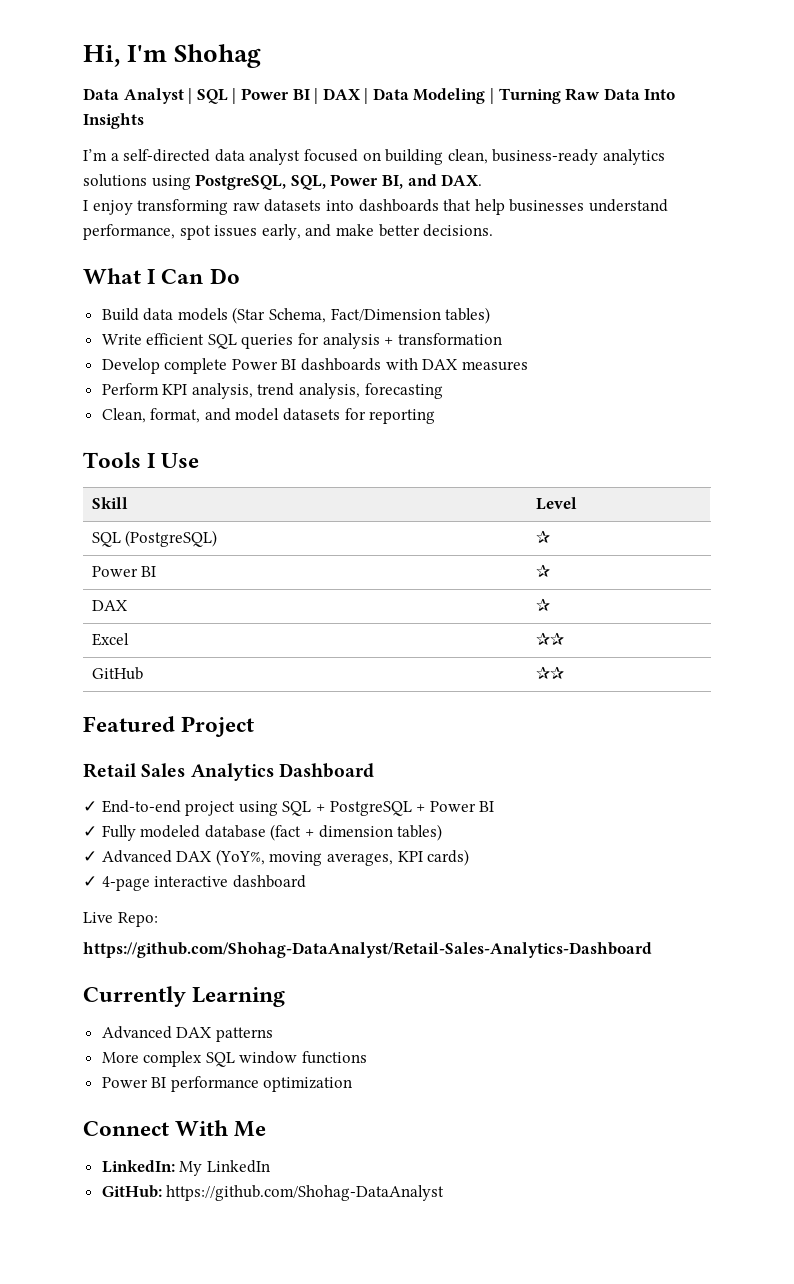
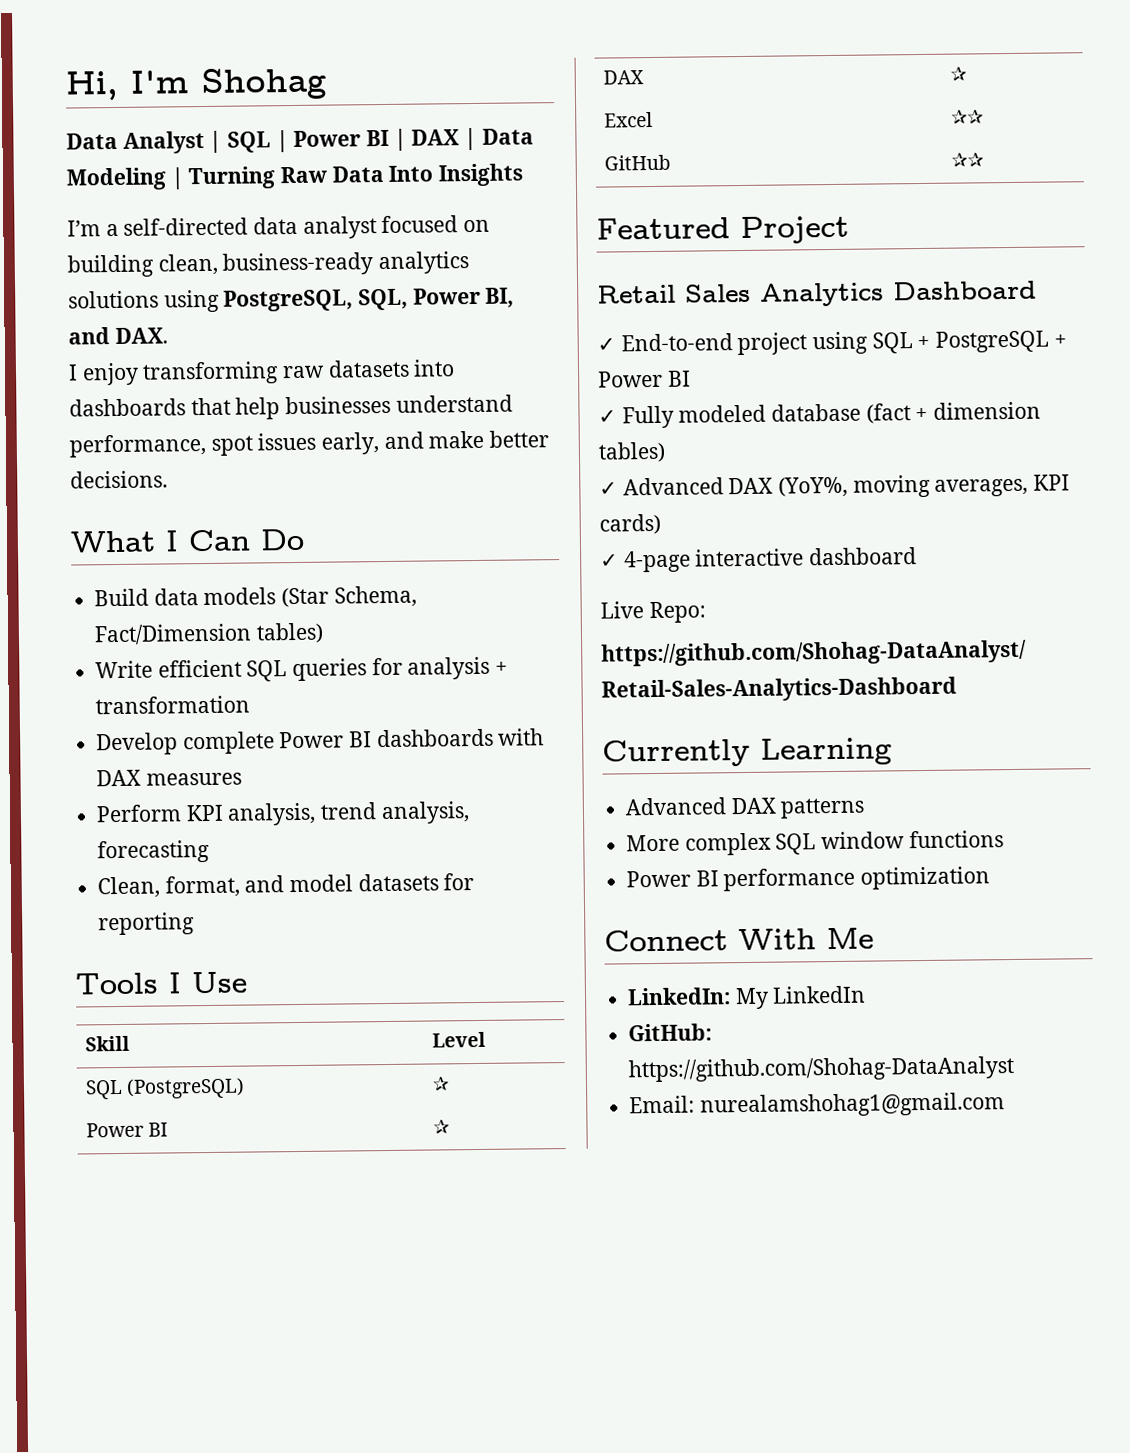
+ Email: nurealamshohag1@gmail.com

